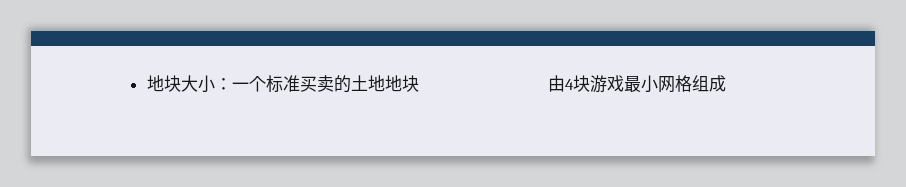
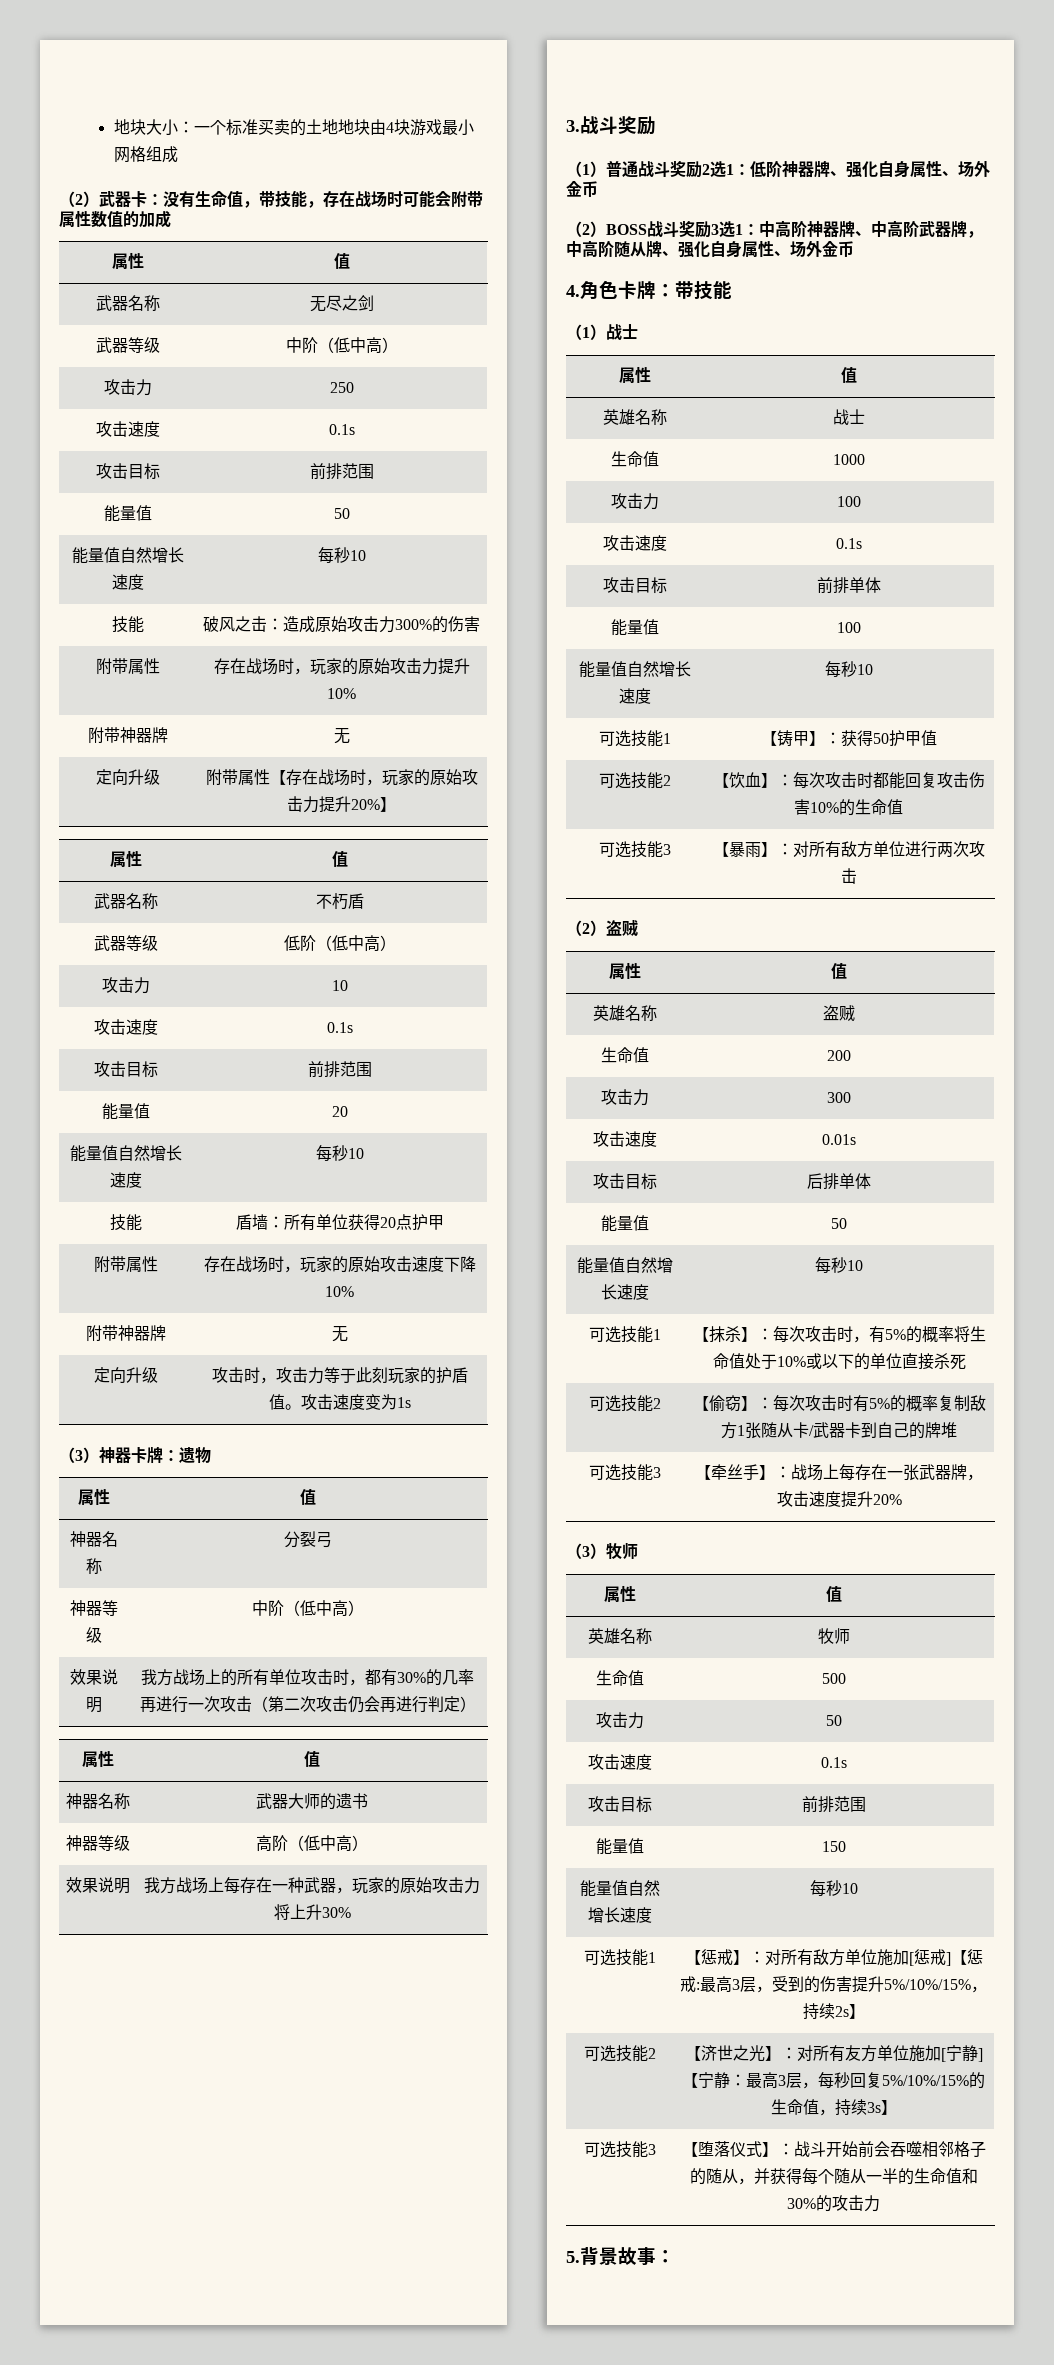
+ （2）武器卡：没有生命值，带技能，存在战场时可能会附带属性数值的加成
+ 属性 | 值
+ 武器名称 | 无尽之剑
+ 武器等级 | 中阶（低中高）
+ 攻击力 | 250
+ 攻击速度 | 0.1s
+ 攻击目标 | 前排范围
+ 能量值 | 50
+ 能量值自然增长速度 | 每秒10
+ 技能 | 破风之击：造成原始攻击力300%的伤害
+ 附带属性 | 存在战场时，玩家的原始攻击力提升10%
+ 附带神器牌 | 无
+ 定向升级 | 附带属性【存在战场时，玩家的原始攻击力提升20%】
+ 属性 | 值
+ 武器名称 | 不朽盾
+ 武器等级 | 低阶（低中高）
+ 攻击力 | 10
+ 攻击速度 | 0.1s
+ 攻击目标 | 前排范围
+ 能量值 | 20
+ 能量值自然增长速度 | 每秒10
+ 技能 | 盾墙：所有单位获得20点护甲
+ 附带属性 | 存在战场时，玩家的原始攻击速度下降10%
+ 附带神器牌 | 无
+ 定向升级 | 攻击时，攻击力等于此刻玩家的护盾值。攻击速度变为1s
+ （3）神器卡牌：遗物
+ 属性 | 值
+ 神器名称 | 分裂弓
+ 神器等级 | 中阶（低中高）
+ 效果说明 | 我方战场上的所有单位攻击时，都有30%的几率再进行一次攻击（第二次攻击仍会再进行判定）
+ 属性 | 值
+ 神器名称 | 武器大师的遗书
+ 神器等级 | 高阶（低中高）
+ 效果说明 | 我方战场上每存在一种武器，玩家的原始攻击力将上升30%
+ 3.战斗奖励
+ （1）普通战斗奖励2选1：低阶神器牌、强化自身属性、场外金币
+ （2）BOSS战斗奖励3选1：中高阶神器牌、中高阶武器牌，中高阶随从牌、强化自身属性、场外金币
+ 4.角色卡牌：带技能
+ （1）战士
+ 属性 | 值
+ 英雄名称 | 战士
+ 生命值 | 1000
+ 攻击力 | 100
+ 攻击速度 | 0.1s
+ 攻击目标 | 前排单体
+ 能量值 | 100
+ 能量值自然增长速度 | 每秒10
+ 可选技能1 | 【铸甲】：获得50护甲值
+ 可选技能2 | 【饮血】：每次攻击时都能回复攻击伤害10%的生命值
+ 可选技能3 | 【暴雨】：对所有敌方单位进行两次攻击
+ （2）盗贼
+ 属性 | 值
+ 英雄名称 | 盗贼
+ 生命值 | 200
+ 攻击力 | 300
+ 攻击速度 | 0.01s
+ 攻击目标 | 后排单体
+ 能量值 | 50
+ 能量值自然增长速度 | 每秒10
+ 可选技能1 | 【抹杀】：每次攻击时，有5%的概率将生命值处于10%或以下的单位直接杀死
+ 可选技能2 | 【偷窃】：每次攻击时有5%的概率复制敌方1张随从卡/武器卡到自己的牌堆
+ 可选技能3 | 【牵丝手】：战场上每存在一张武器牌，攻击速度提升20%
+ （3）牧师
+ 属性 | 值
+ 英雄名称 | 牧师
+ 生命值 | 500
+ 攻击力 | 50
+ 攻击速度 | 0.1s
+ 攻击目标 | 前排范围
+ 能量值 | 150
+ 能量值自然增长速度 | 每秒10
+ 可选技能1 | 【惩戒】：对所有敌方单位施加[惩戒]【惩戒:最高3层，受到的伤害提升5%/10%/15%，持续2s】
+ 可选技能2 | 【济世之光】：对所有友方单位施加[宁静]【宁静：最高3层，每秒回复5%/10%/15%的生命值，持续3s】
+ 可选技能3 | 【堕落仪式】：战斗开始前会吞噬相邻格子的随从，并获得每个随从一半的生命值和30%的攻击力
+ 5.背景故事：

